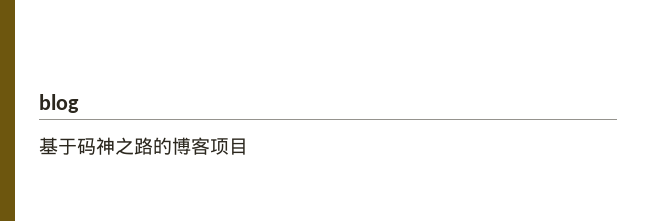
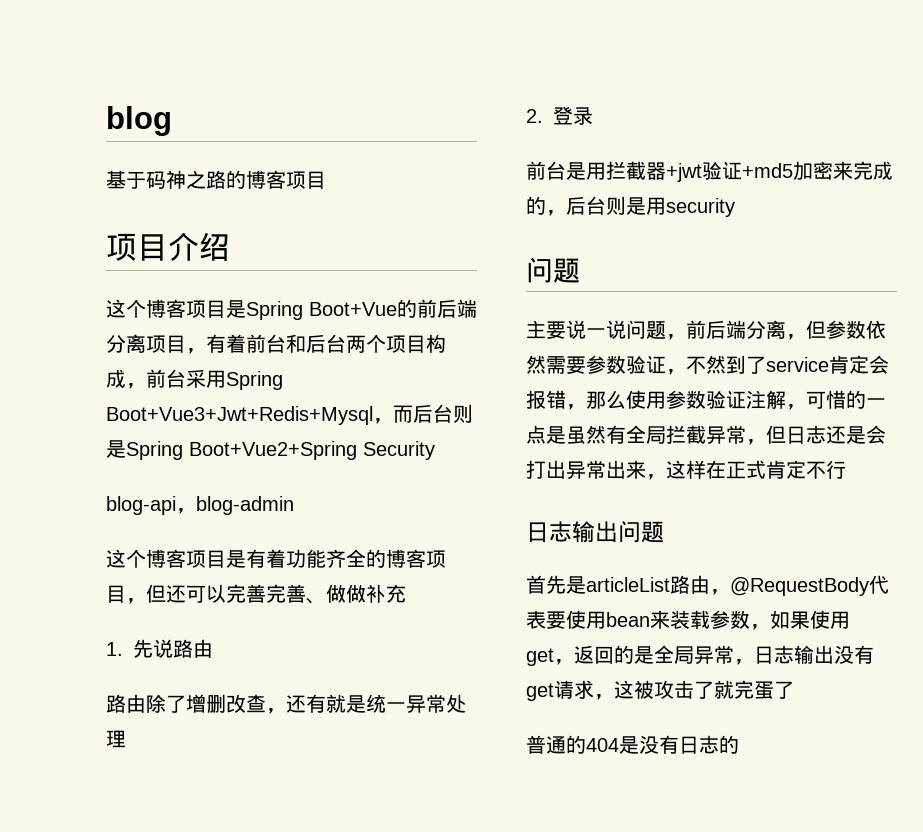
+ 项目介绍
+ 这个博客项目是Spring Boot+Vue的前后端分离项目，有着前台和后台两个项目构成，前台采用Spring Boot+Vue3+Jwt+Redis+Mysql，而后台则是Spring Boot+Vue2+Spring Security
+ blog-api，blog-admin
+ 这个博客项目是有着功能齐全的博客项目，但还可以完善完善、做做补充
+ 1.先说路由
+ 路由除了增删改查，还有就是统一异常处理
+ 2.登录
+ 前台是用拦截器+jwt验证+md5加密来完成的，后台则是用security
+ 问题
+ 主要说一说问题，前后端分离，但参数依然需要参数验证，不然到了service肯定会报错，那么使用参数验证注解，可惜的一点是虽然有全局拦截异常，但日志还是会打出异常出来，这样在正式肯定不行
+ 日志输出问题
+ 首先是articleList路由，@RequestBody代表要使用bean来装载参数，如果使用get，返回的是全局异常，日志输出没有get请求，这被攻击了就完蛋了
+ 普通的404是没有日志的

